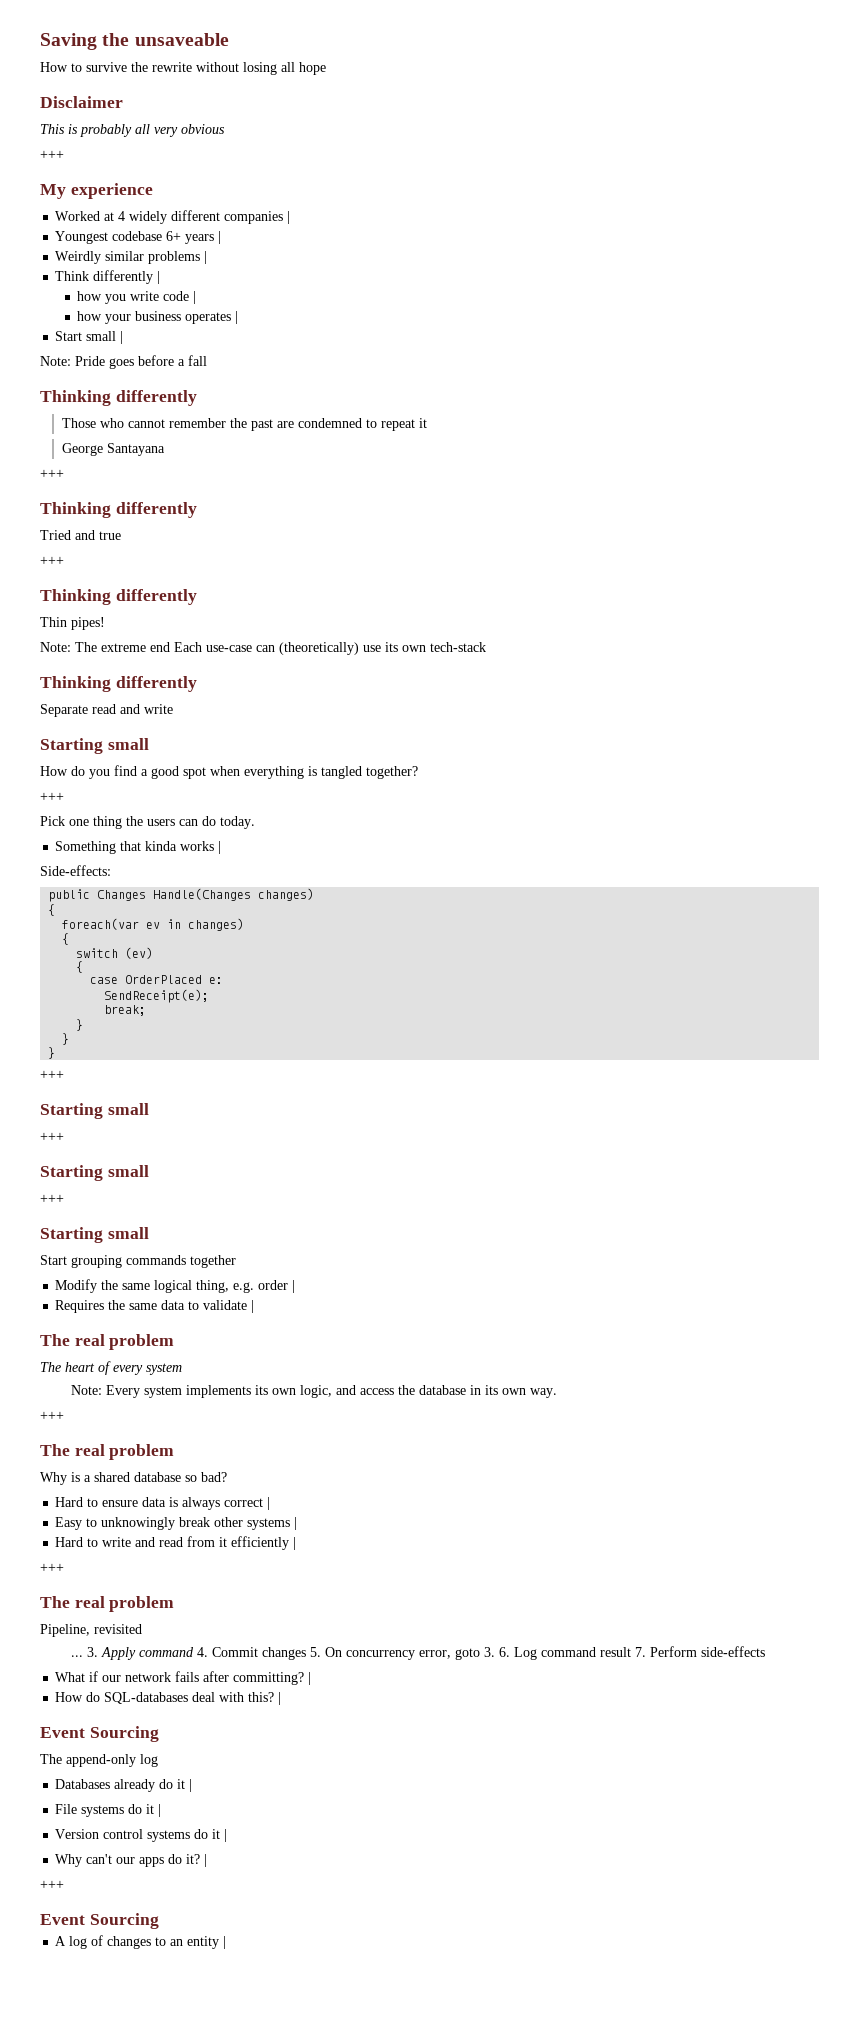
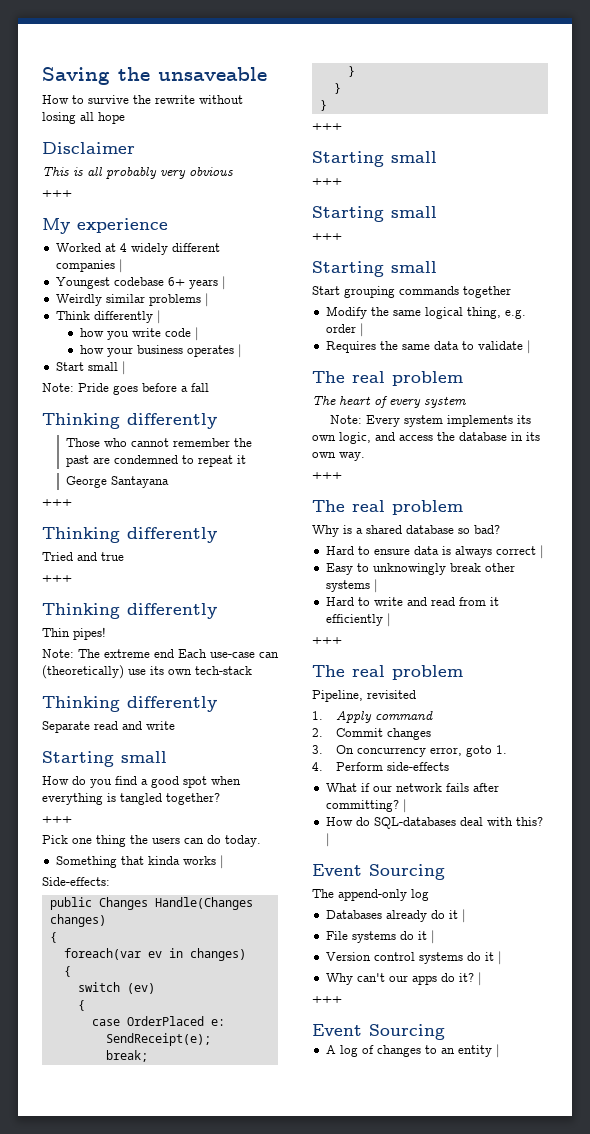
- This is probably all very obvious
+ This is all probably very obvious
- ... 3. Apply command 4. Commit changes 5. On concurrency error, goto 3. 6. Log command result 7. Perform side-effects
+ 1. Apply command
+ 2. Commit changes
+ 3. On concurrency error, goto 1.
+ 4. Perform side-effects

